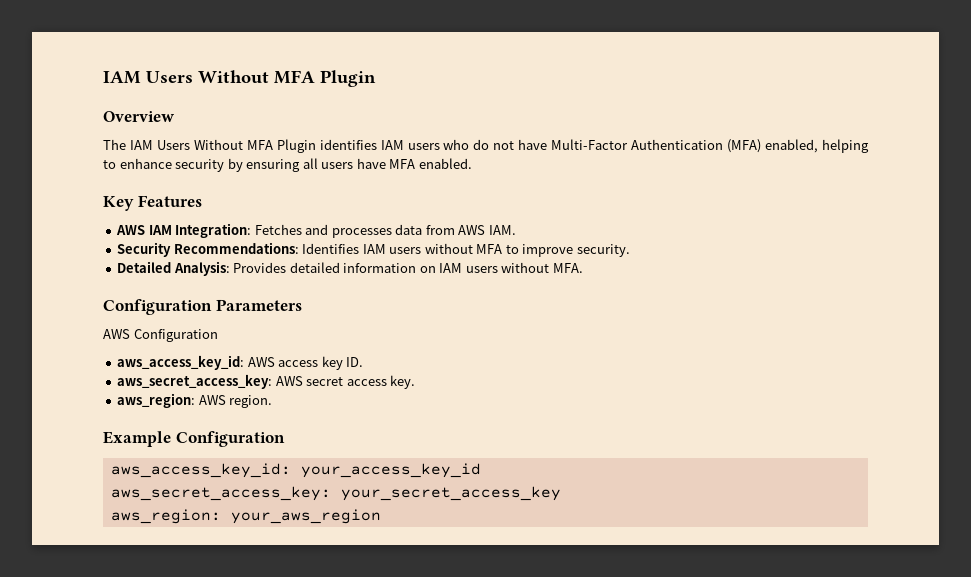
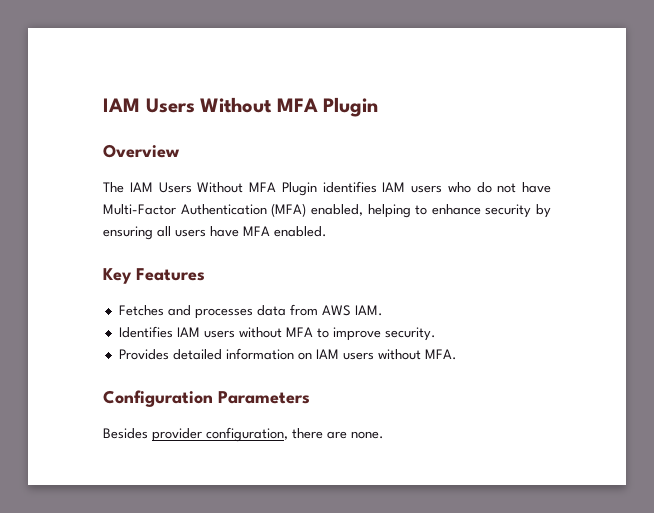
- AWS IAM Integration: Fetches and processes data from AWS IAM.
+ Fetches and processes data from AWS IAM.
- Security Recommendations: Identifies IAM users without MFA to improve security.
+ Identifies IAM users without MFA to improve security.
- Detailed Analysis: Provides detailed information on IAM users without MFA.
+ Provides detailed information on IAM users without MFA.
- AWS Configuration
- aws_access_key_id: AWS access key ID.
- aws_secret_access_key: AWS secret access key.
- aws_region: AWS region.
- Example Configuration
- aws_access_key_id: your_access_key_id
- aws_secret_access_key: your_secret_access_key
- aws_region: your_aws_region
+ Besides provider configuration, there are none.

